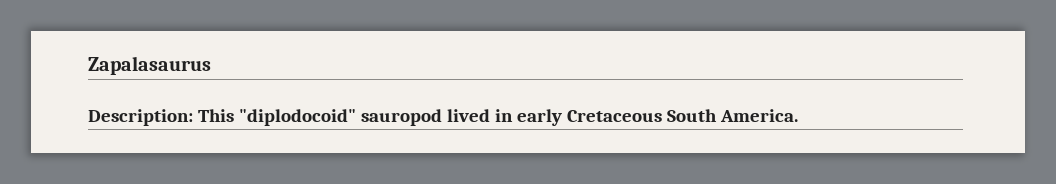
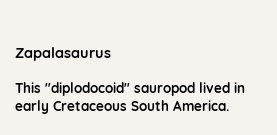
- Description: This "diplodocoid" sauropod lived in early Cretaceous South America.
+ This "diplodocoid" sauropod lived in early Cretaceous South America.

